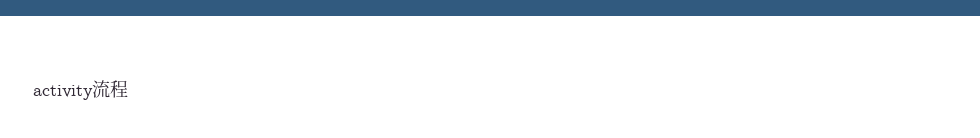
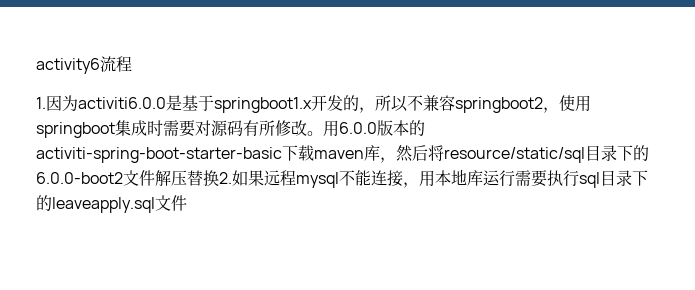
- activity流程
+ activity6流程
+ 1.因为activiti6.0.0是基于springboot1.x开发的，所以不兼容springboot2，使用springboot集成时需要对源码有所修改。用6.0.0版本的activiti-spring-boot-starter-basic下载maven库，然后将resource/static/sql目录下的6.0.0-boot2文件解压替换2.如果远程mysql不能连接，用本地库运行需要执行sql目录下的leaveapply.sql文件

